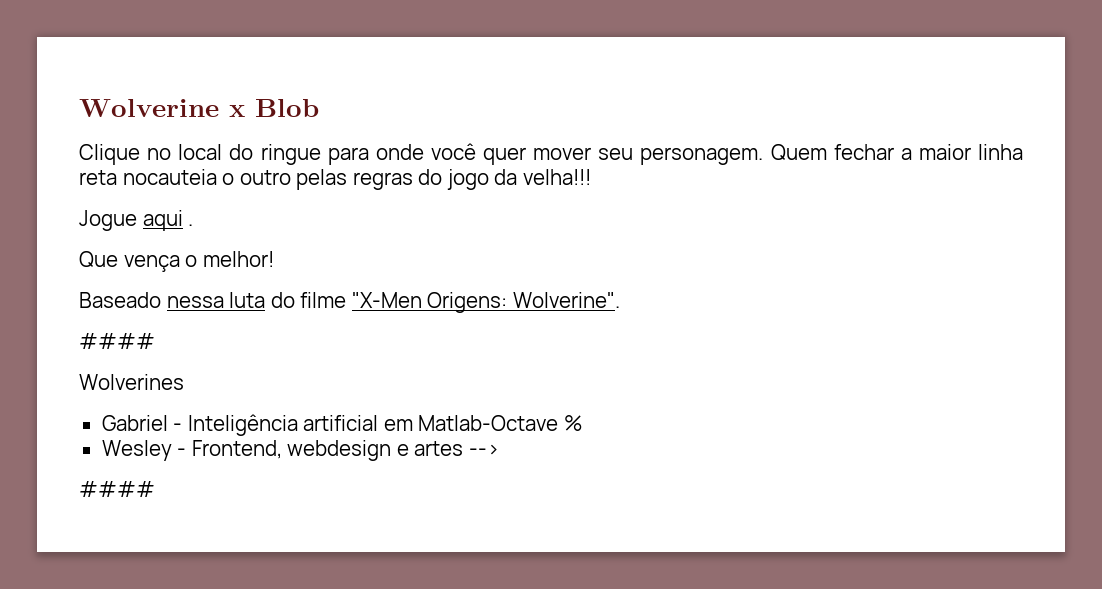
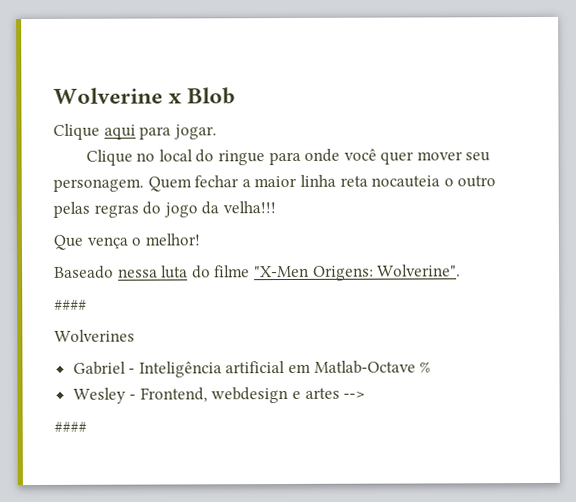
+ Clique aqui para jogar.
- Jogue aqui .

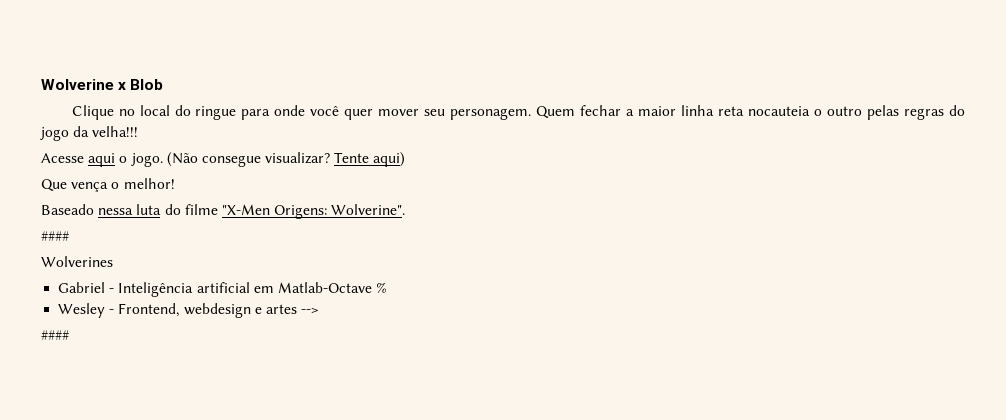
- Clique aqui para jogar.
+ Acesse aqui o jogo. (Não consegue visualizar? Tente aqui)

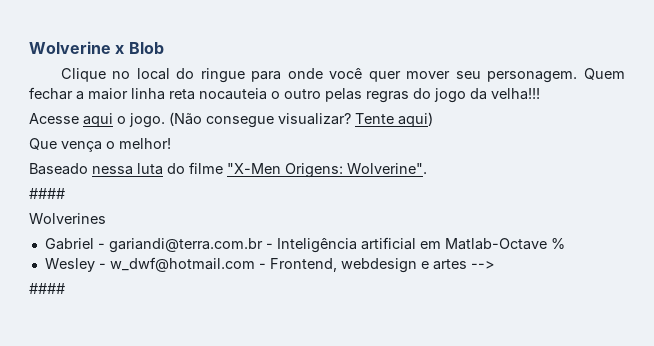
- Gabriel - Inteligência artificial em Matlab-Octave %
+ Gabriel - gariandi@terra.com.br - Inteligência artificial em Matlab-Octave %
- Wesley - Frontend, webdesign e artes -->
+ Wesley - w_dwf@hotmail.com - Frontend, webdesign e artes -->

